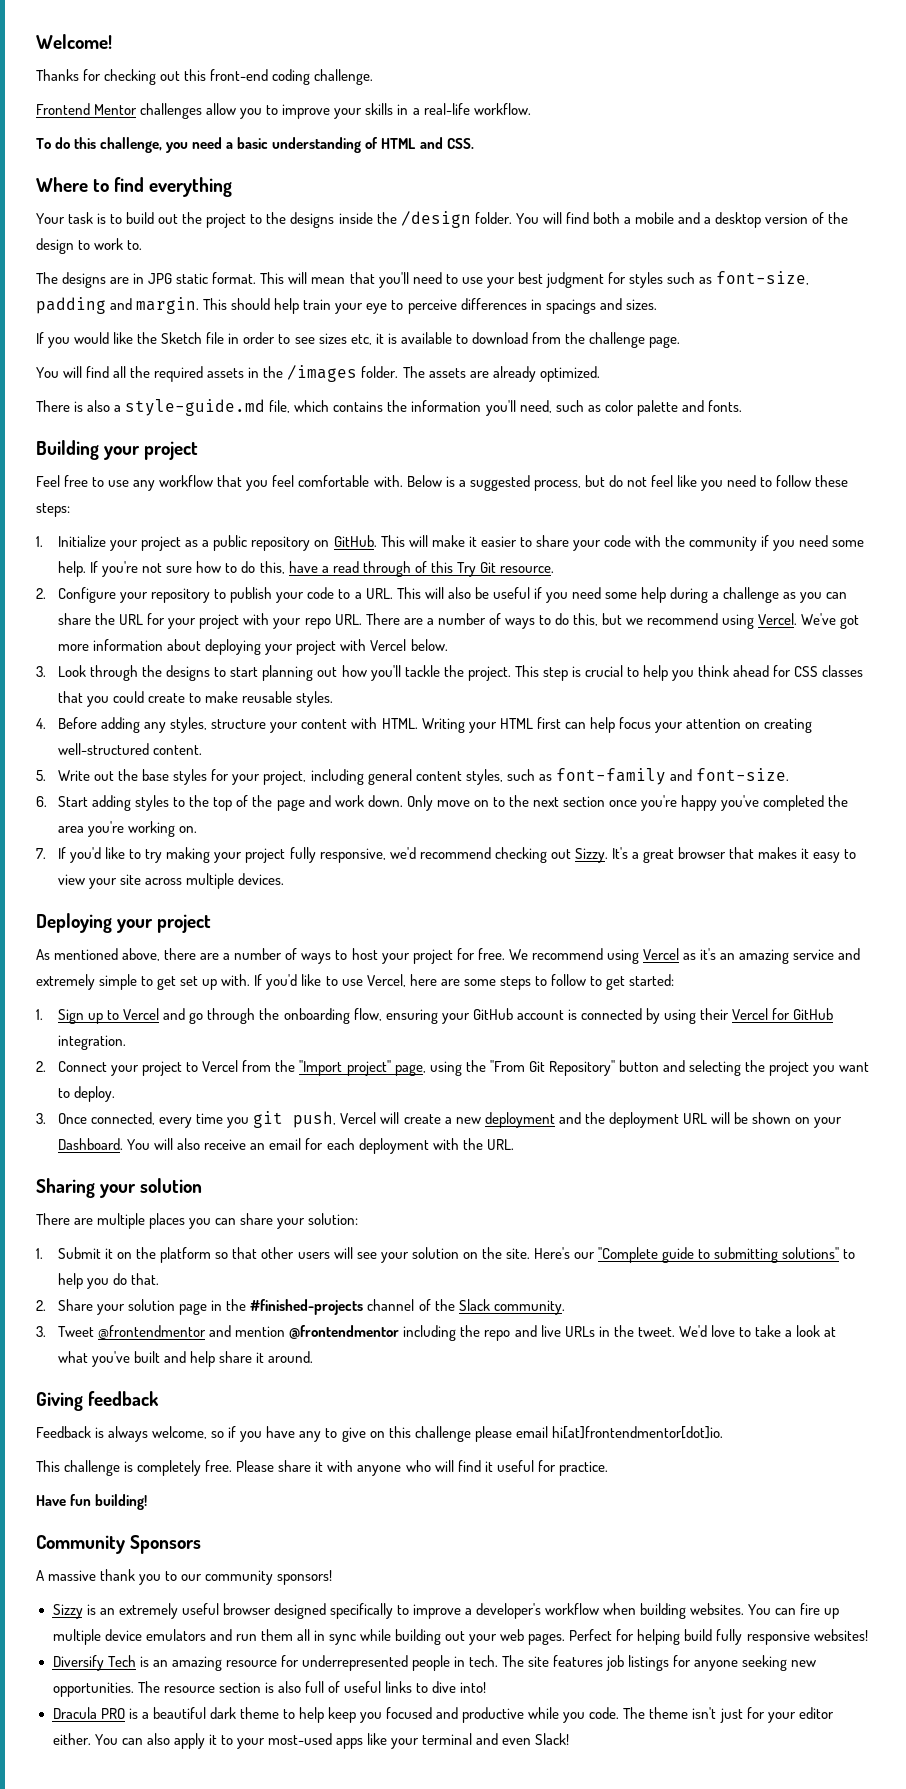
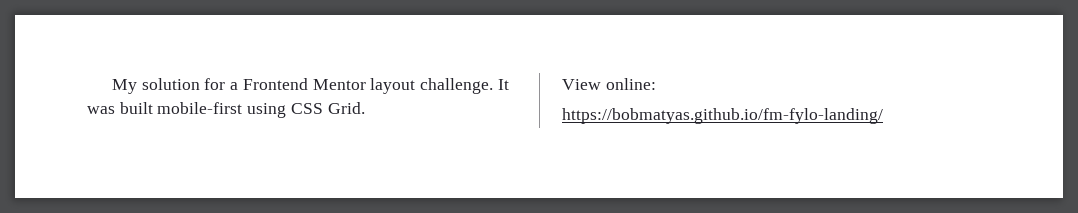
- Welcome!
- Thanks for checking out this front-end coding challenge.
- Frontend Mentor challenges allow you to improve your skills in a real-life workflow.
- To do this challenge, you need a basic understanding of HTML and CSS.
- Where to find everything
- Your task is to build out the project to the designs inside the /design folder. You will find both a mobile and a desktop version of the design to work to.
- The designs are in JPG static format. This will mean that you'll need to use your best judgment for styles such as font-size, padding and margin. This should help train your eye to perceive differences in spacings and sizes.
- If you would like the Sketch file in order to see sizes etc, it is available to download from the challenge page.
- You will find all the required assets in the /images folder. The assets are already optimized.
- There is also a style-guide.md file, which contains the information you'll need, such as color palette and fonts.
- Building your project
- Feel free to use any workflow that you feel comfortable with. Below is a suggested process, but do not feel like you need to follow these steps:
- 1. Initialize your project as a public repository on GitHub. This will make it easier to share your code with the community if you need some help. If you're not sure how to do this, have a read through of this Try Git resource.
- 2. Configure your repository to publish your code to a URL. This will also be useful if you need some help during a challenge as you can share the URL for your project with your repo URL. There are a number of ways to do this, but we recommend using Vercel. We've got more information about deploying your project with Vercel below.
- 3. Look through the designs to start planning out how you'll tackle the project. This step is crucial to help you think ahead for CSS classes that you could create to make reusable styles.
- 4. Before adding any styles, structure your content with HTML. Writing your HTML first can help focus your attention on creating well-structured content.
- 5. Write out the base styles for your project, including general content styles, such as font-family and font-size.
- 6. Start adding styles to the top of the page and work down. Only move on to the next section once you're happy you've completed the area you're working on.
- 7. If you'd like to try making your project fully responsive, we'd recommend checking out Sizzy. It's a great browser that makes it easy to view your site across multiple devices.
- Deploying your project
- As mentioned above, there are a number of ways to host your project for free. We recommend using Vercel as it's an amazing service and extremely simple to get set up with. If you'd like to use Vercel, here are some steps to follow to get started:
- 1. Sign up to Vercel and go through the onboarding flow, ensuring your GitHub account is connected by using their Vercel for GitHub integration.
- 2. Connect your project to Vercel from the "Import project" page, using the "From Git Repository" button and selecting the project you want to deploy.
- 3. Once connected, every time you git push, Vercel will create a new deployment and the deployment URL will be shown on your Dashboard. You will also receive an email for each deployment with the URL.
- Sharing your solution
- There are multiple places you can share your solution:
- 1. Submit it on the platform so that other users will see your solution on the site. Here's our "Complete guide to submitting solutions" to help you do that.
- 2. Share your solution page in the #finished-projects channel of the Slack community.
- 3. Tweet @frontendmentor and mention @frontendmentor including the repo and live URLs in the tweet. We'd love to take a look at what you've built and help share it around.
- Giving feedback
- Feedback is always welcome, so if you have any to give on this challenge please email hi[at]frontendmentor[dot]io.
- This challenge is completely free. Please share it with anyone who will find it useful for practice.
- Have fun building!
- Community Sponsors
- A massive thank you to our community sponsors!
- Sizzy is an extremely useful browser designed specifically to improve a developer's workflow when building websites. You can fire up multiple device emulators and run them all in sync while building out your web pages. Perfect for helping build fully responsive websites!
- Diversify Tech is an amazing resource for underrepresented people in tech. The site features job listings for anyone seeking new opportunities. The resource section is also full of useful links to dive into!
- Dracula PRO is a beautiful dark theme to help keep you focused and productive while you code. The theme isn't just for your editor either. You can also apply it to your most-used apps like your terminal and even Slack!
+ My solution for a Frontend Mentor layout challenge. It was built mobile-first using CSS Grid.
+ View online:
+ https://bobmatyas.github.io/fm-fylo-landing/

